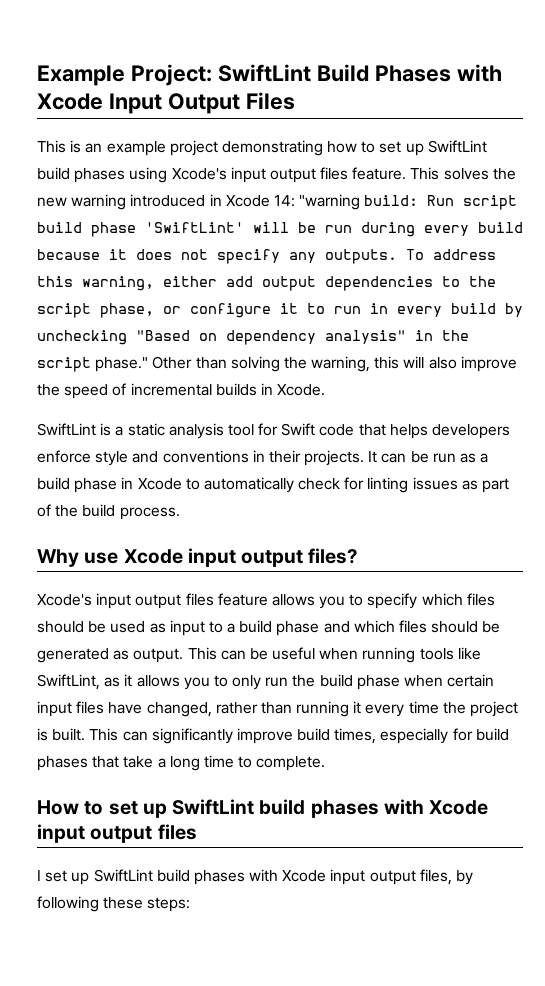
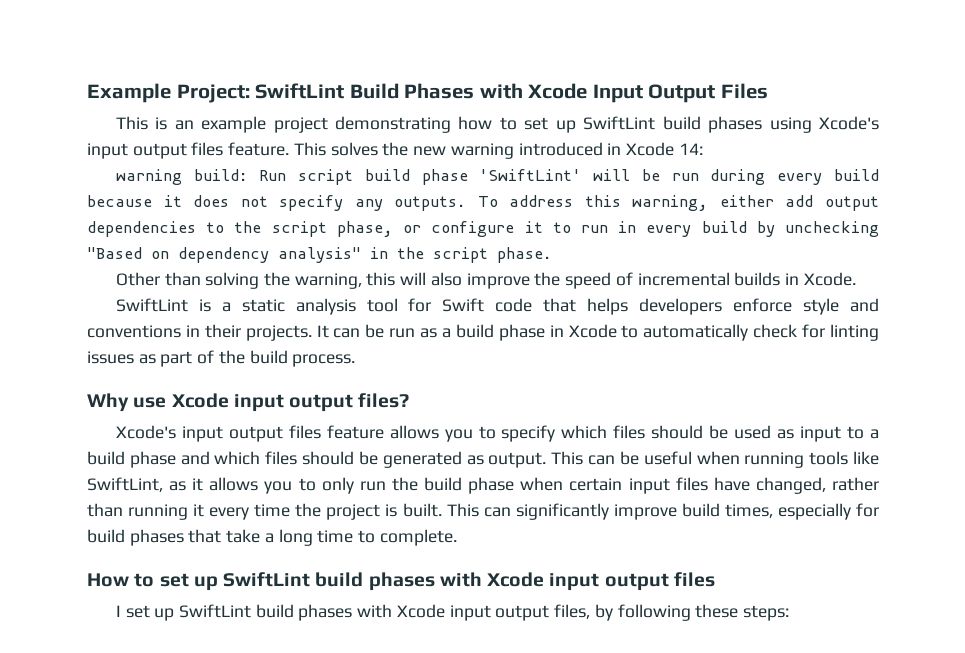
- This solves the new warning introduced in Xcode 14: "warning build: Run script build phase 'SwiftLint' will be run during every build because it does not specify any outputs.
+ This solves the new warning introduced in Xcode 14:
+ warning build: Run script build phase 'SwiftLint' will be run during every build because it does not specify any outputs.
- To address this warning, either add output dependencies to the script phase, or configure it to run in every build by unchecking "Based on dependency analysis" in the script phase." Other than solving the warning, this will also improve the speed of incremental builds in Xcode.
+ To address this warning, either add output dependencies to the script phase, or configure it to run in every build by unchecking "Based on dependency analysis" in the script phase.
+ Other than solving the warning, this will also improve the speed of incremental builds in Xcode.

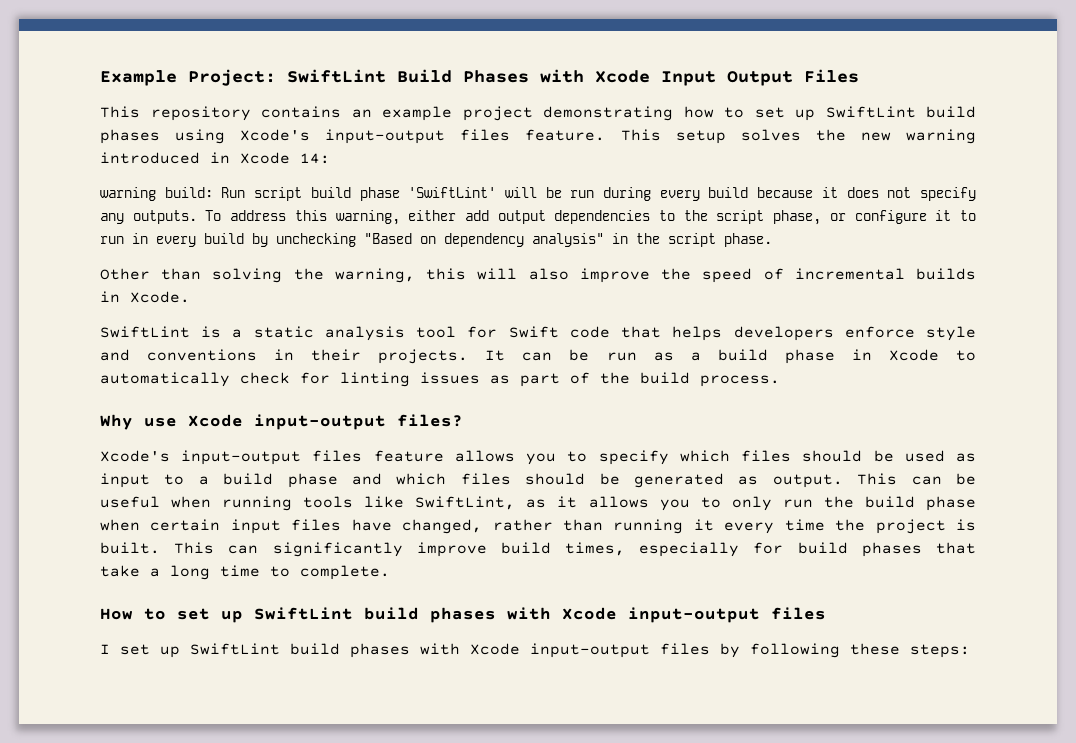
- This is an example project demonstrating how to set up SwiftLint build phases using Xcode's input output files feature.
+ This repository contains an example project demonstrating how to set up SwiftLint build phases using Xcode's input-output files feature.
- This solves the new warning introduced in Xcode 14:
+ This setup solves the new warning introduced in Xcode 14:
- Why use Xcode input output files?
+ Why use Xcode input-output files?
- Xcode's input output files feature allows you to specify which files should be used as input to a build phase and which files should be generated as output.
+ Xcode's input-output files feature allows you to specify which files should be used as input to a build phase and which files should be generated as output.
- How to set up SwiftLint build phases with Xcode input output files
+ How to set up SwiftLint build phases with Xcode input-output files
- I set up SwiftLint build phases with Xcode input output files, by following these steps:
+ I set up SwiftLint build phases with Xcode input-output files by following these steps:

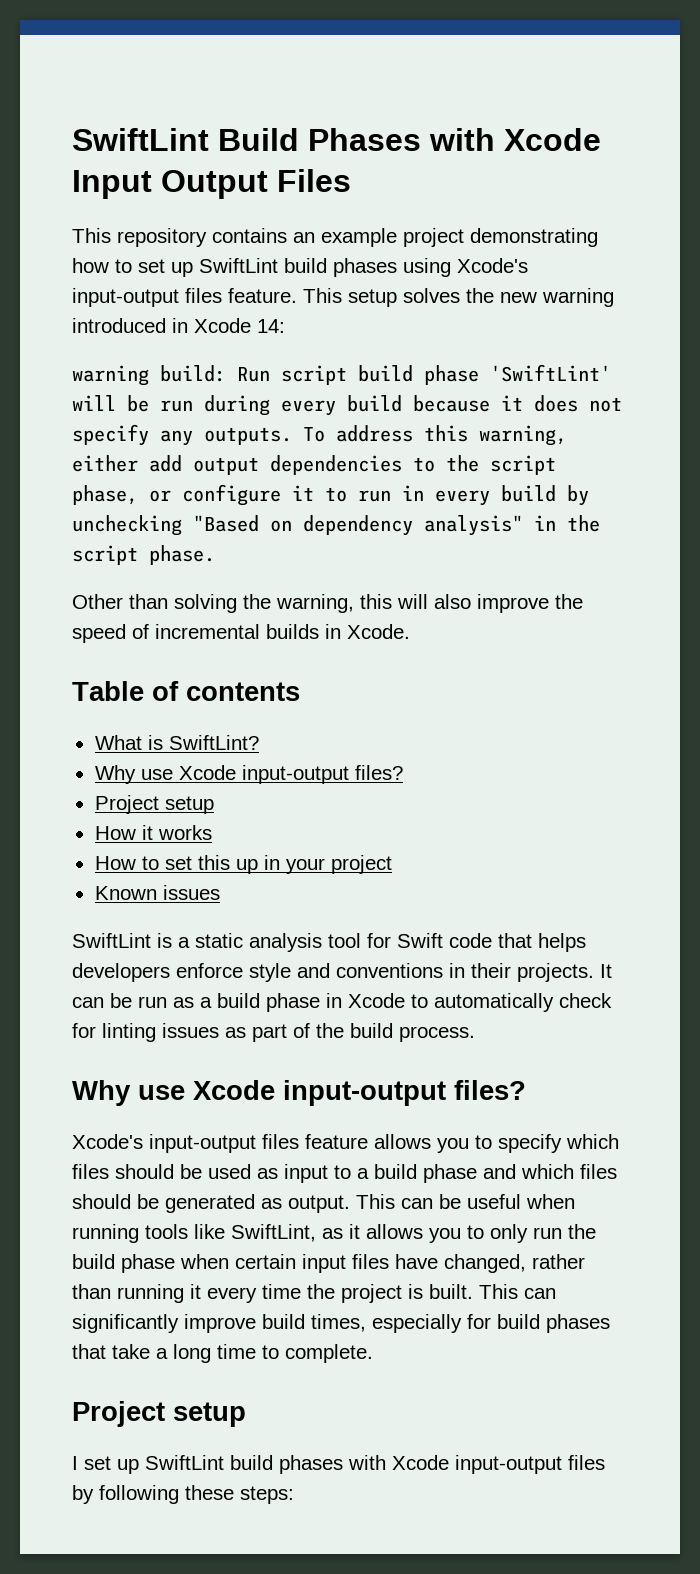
- Example Project: SwiftLint Build Phases with Xcode Input Output Files
+ SwiftLint Build Phases with Xcode Input Output Files
+ Table of contents
+ What is SwiftLint?
+ Why use Xcode input-output files?
+ Project setup
+ How it works
+ How to set this up in your project
+ Known issues
  This can significantly improve build times, especially for build phases that take a long time to complete.
- How to set up SwiftLint build phases with Xcode input-output files
+ Project setup

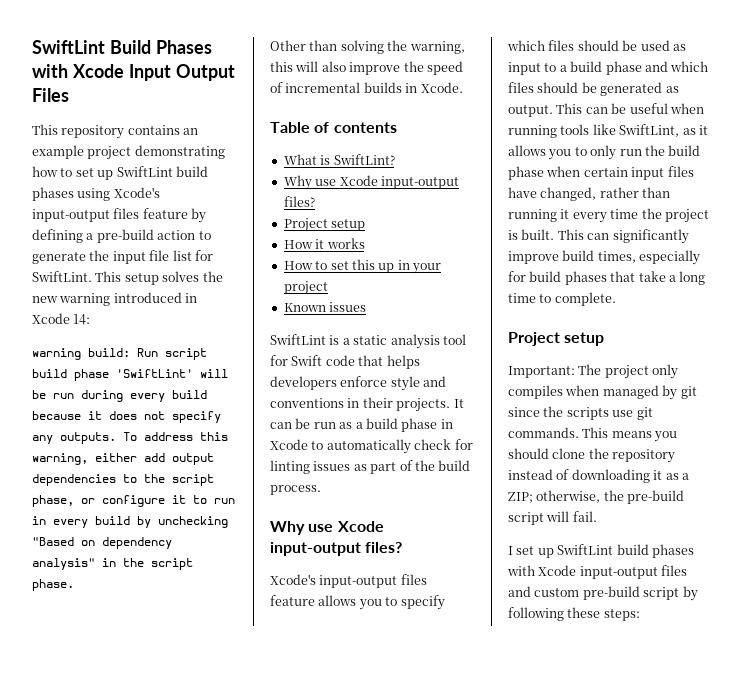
- This repository contains an example project demonstrating how to set up SwiftLint build phases using Xcode's input-output files feature.
+ This repository contains an example project demonstrating how to set up SwiftLint build phases using Xcode's input-output files feature by defining a pre-build action to generate the input file list for SwiftLint.
+ Important: The project only compiles when managed by git since the scripts use git commands. This means you should clone the repository instead of downloading it as a ZIP; otherwise, the pre-build script will fail.
- I set up SwiftLint build phases with Xcode input-output files by following these steps:
+ I set up SwiftLint build phases with Xcode input-output files and custom pre-build script by following these steps:

